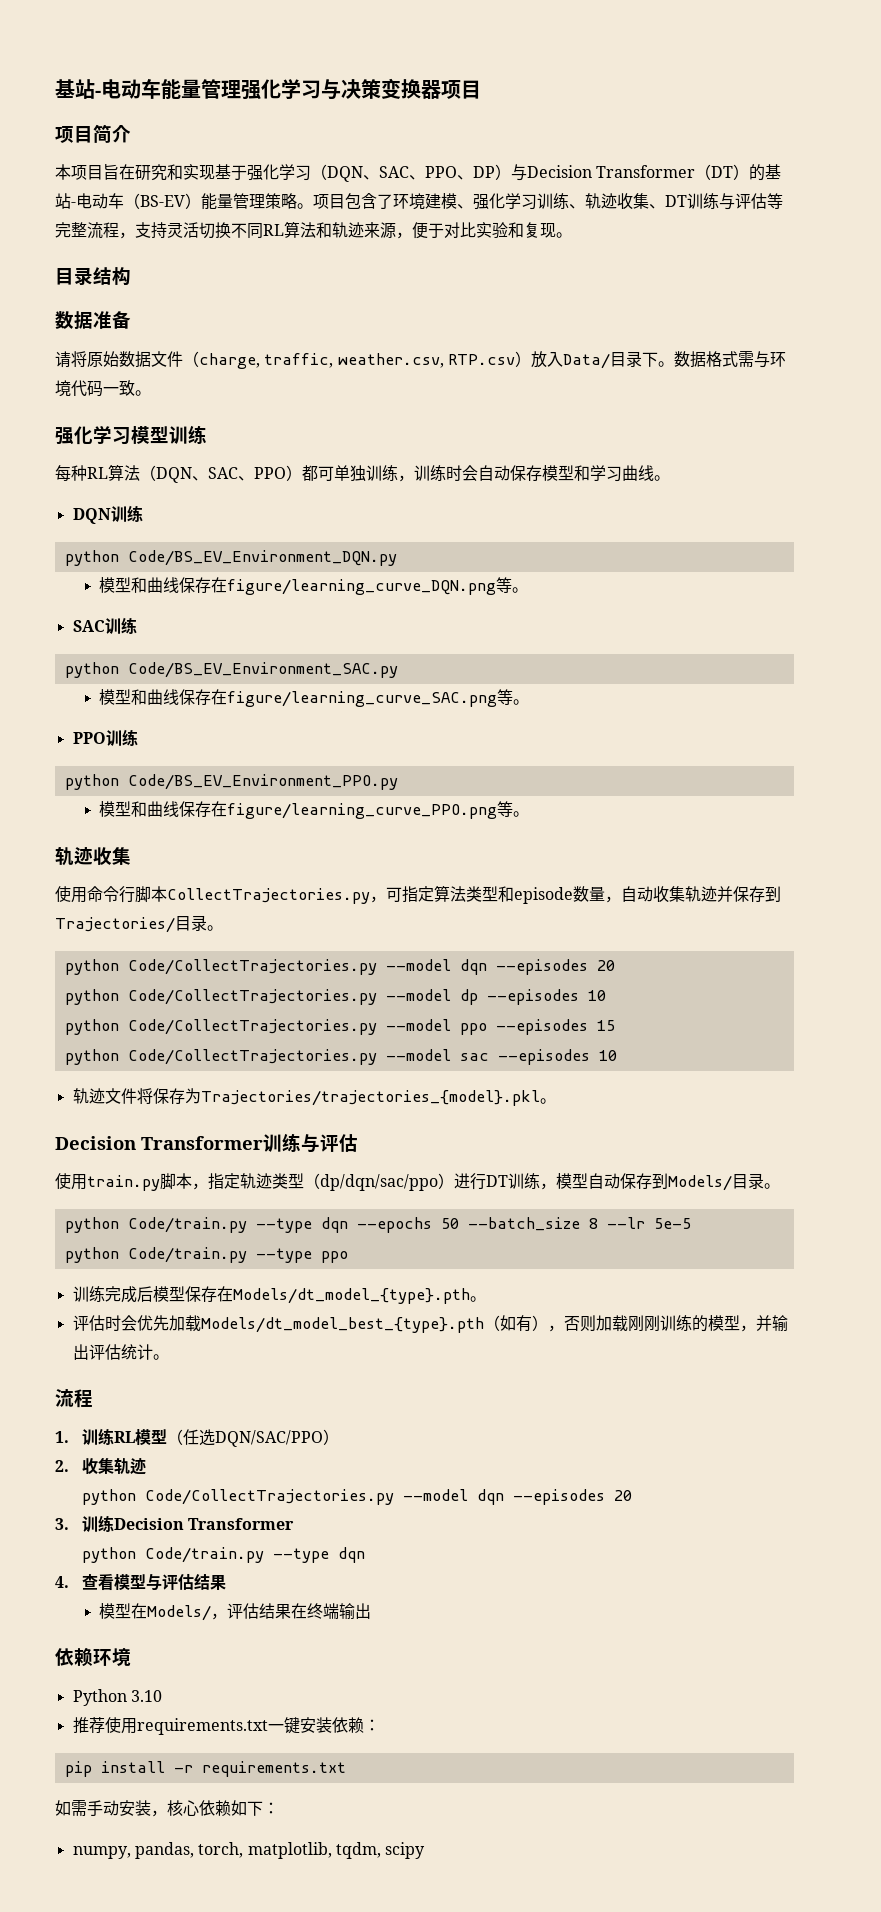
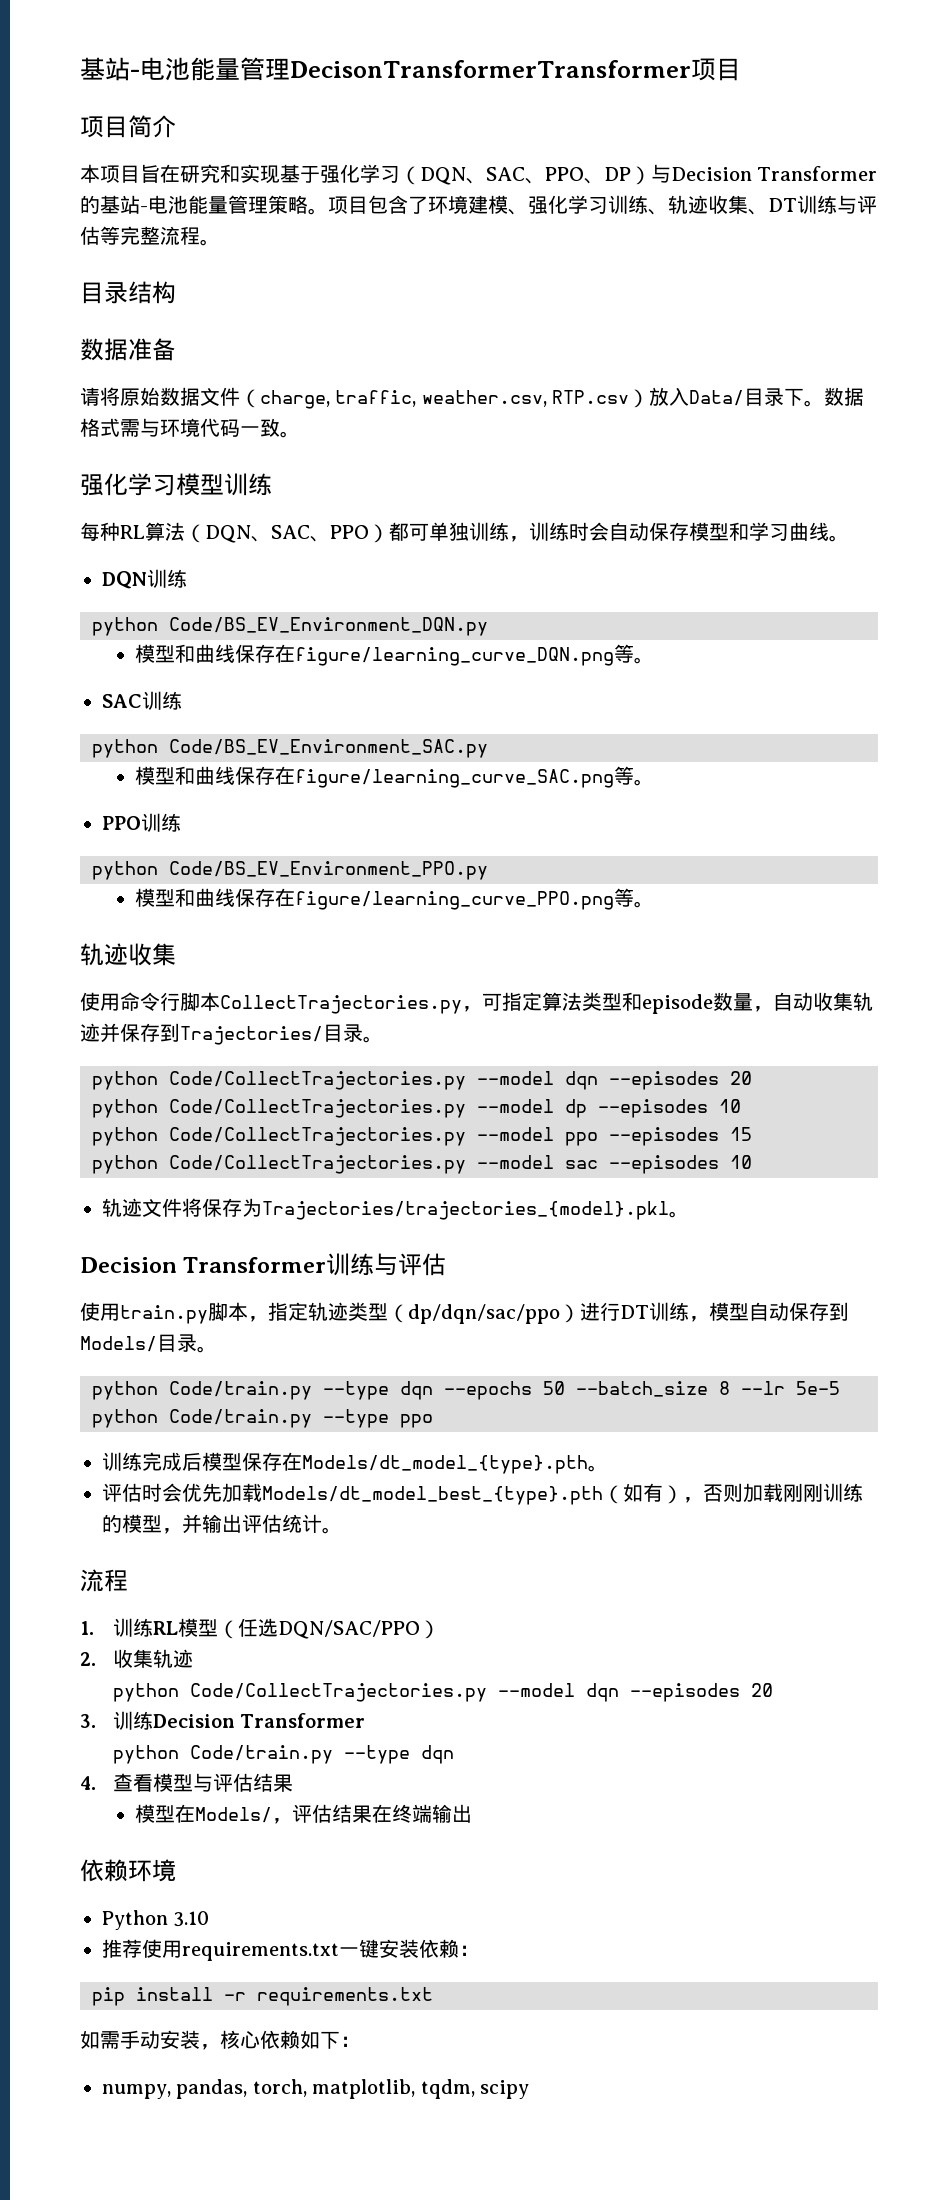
- 基站-电动车能量管理强化学习与决策变换器项目
+ 基站-电池能量管理DecisonTransformerTransformer项目
- 本项目旨在研究和实现基于强化学习（DQN、SAC、PPO、DP）与Decision Transformer（DT）的基站-电动车（BS-EV）能量管理策略。
+ 本项目旨在研究和实现基于强化学习（DQN、SAC、PPO、DP）与Decision Transformer的基站-电池能量管理策略。
- 项目包含了环境建模、强化学习训练、轨迹收集、DT训练与评估等完整流程，支持灵活切换不同RL算法和轨迹来源，便于对比实验和复现。
+ 项目包含了环境建模、强化学习训练、轨迹收集、DT训练与评估等完整流程。

